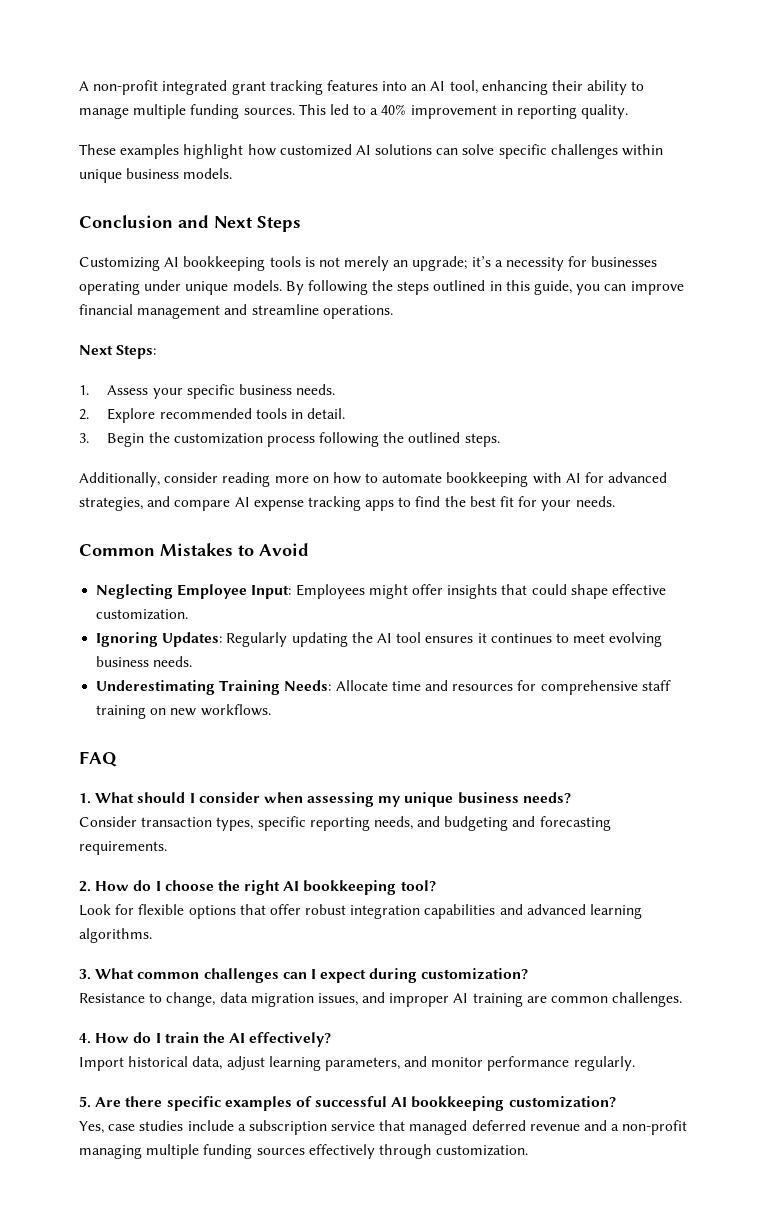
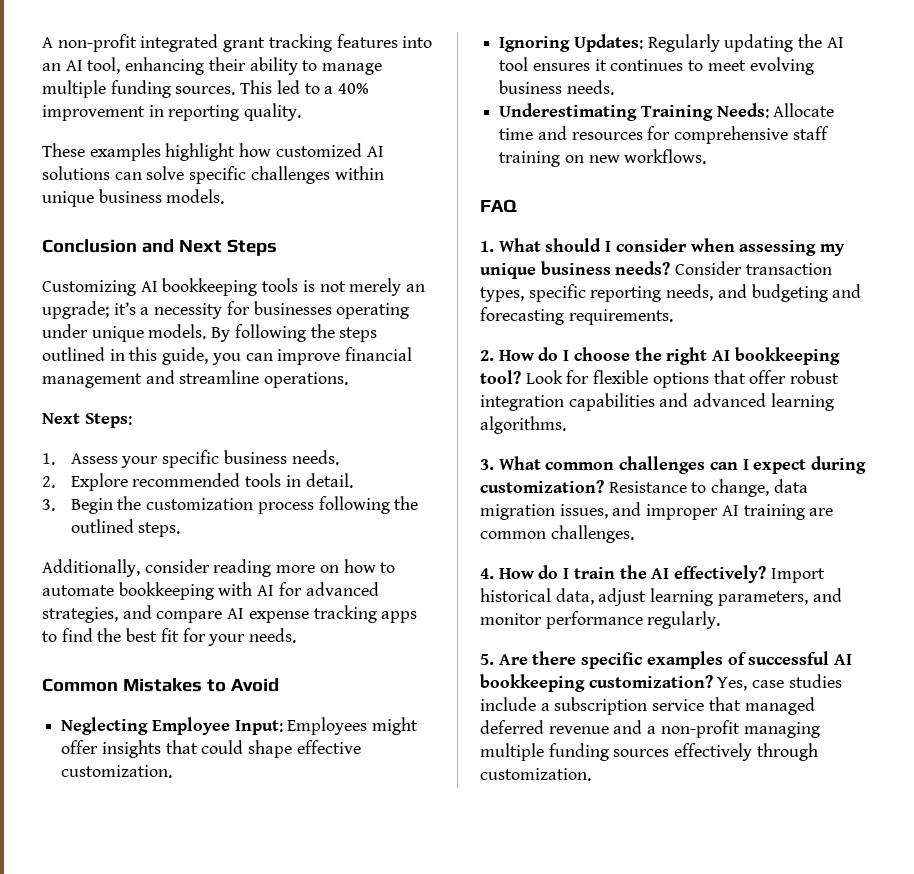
- 1. What should I consider when assessing my unique business needs?
- Consider transaction types, specific reporting needs, and budgeting and forecasting requirements.
+ 1. What should I consider when assessing my unique business needs? Consider transaction types, specific reporting needs, and budgeting and forecasting requirements.
- 2. How do I choose the right AI bookkeeping tool?
- Look for flexible options that offer robust integration capabilities and advanced learning algorithms.
+ 2. How do I choose the right AI bookkeeping tool? Look for flexible options that offer robust integration capabilities and advanced learning algorithms.
- 3. What common challenges can I expect during customization?
- Resistance to change, data migration issues, and improper AI training are common challenges.
+ 3. What common challenges can I expect during customization? Resistance to change, data migration issues, and improper AI training are common challenges.
- 4. How do I train the AI effectively?
- Import historical data, adjust learning parameters, and monitor performance regularly.
+ 4. How do I train the AI effectively? Import historical data, adjust learning parameters, and monitor performance regularly.
- 5. Are there specific examples of successful AI bookkeeping customization?
- Yes, case studies include a subscription service that managed deferred revenue and a non-profit managing multiple funding sources effectively through customization.
+ 5. Are there specific examples of successful AI bookkeeping customization? Yes, case studies include a subscription service that managed deferred revenue and a non-profit managing multiple funding sources effectively through customization.

